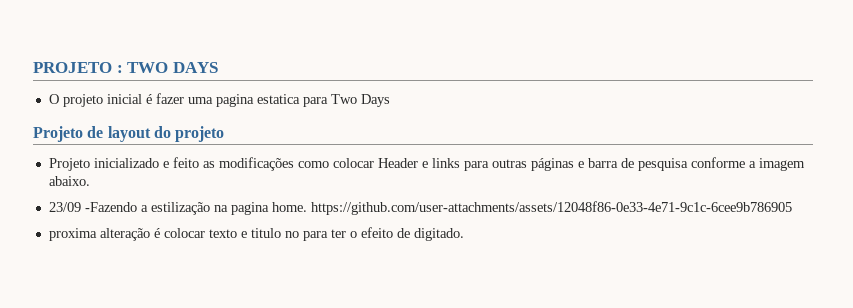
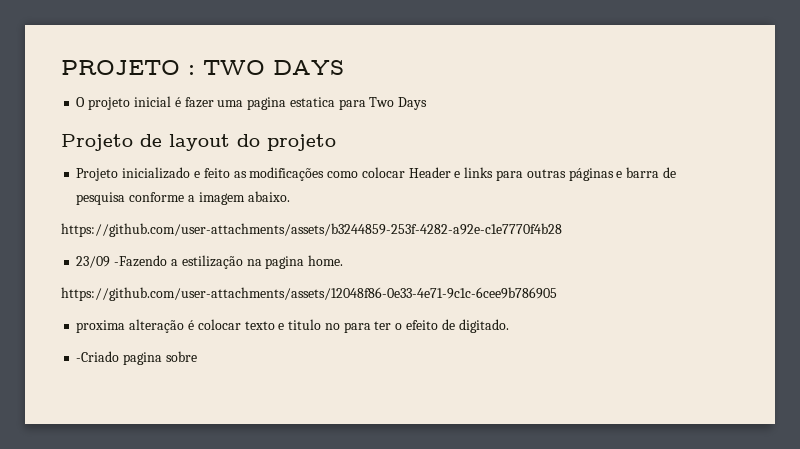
+ https://github.com/user-attachments/assets/b3244859-253f-4282-a92e-c1e7770f4b28
- 23/09 -Fazendo a estilização na pagina home. https://github.com/user-attachments/assets/12048f86-0e33-4e71-9c1c-6cee9b786905
+ 23/09 -Fazendo a estilização na pagina home.
+ https://github.com/user-attachments/assets/12048f86-0e33-4e71-9c1c-6cee9b786905
+ -Criado pagina sobre

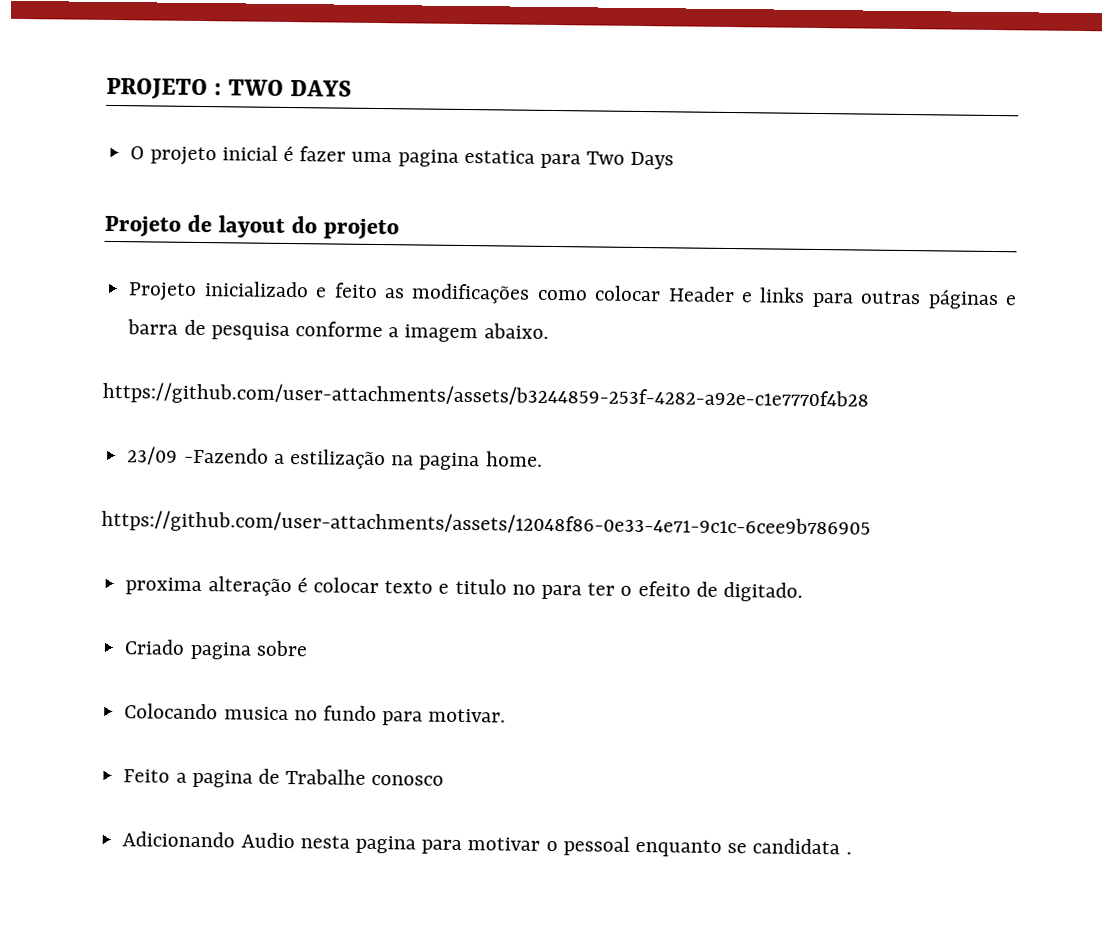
- -Criado pagina sobre
+ Criado pagina sobre
+ Colocando musica no fundo para motivar.
+ Feito a pagina de Trabalhe conosco
+ Adicionando Audio nesta pagina para motivar o pessoal enquanto se candidata .

